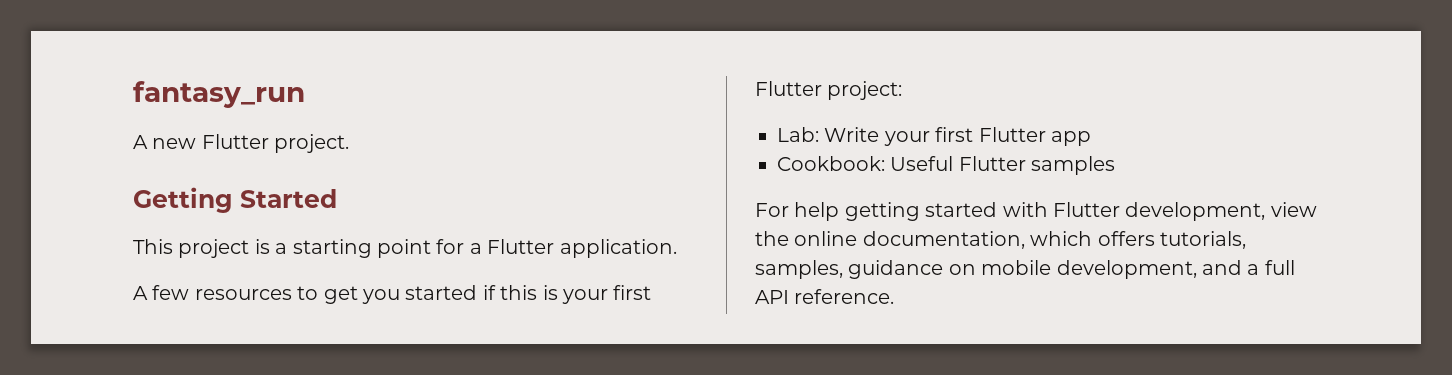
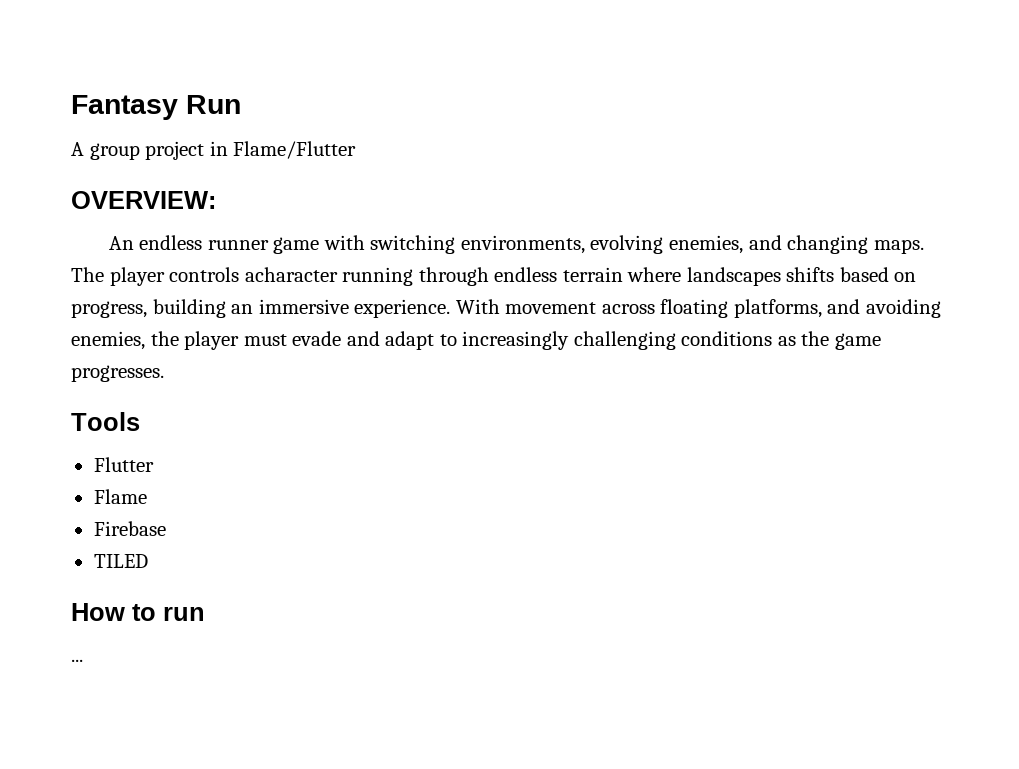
- fantasy_run
- A new Flutter project.
- Getting Started
- This project is a starting point for a Flutter application.
- A few resources to get you started if this is your first Flutter project:
- Lab: Write your first Flutter app
- Cookbook: Useful Flutter samples
- For help getting started with Flutter development, view the online documentation, which offers tutorials, samples, guidance on mobile development, and a full API reference.
+ Fantasy Run
+ A group project in Flame/Flutter
+ OVERVIEW:
+ An endless runner game with switching environments, evolving enemies, and changing maps. The player controls acharacter running through endless terrain where landscapes shifts based on progress, building an immersive experience. With movement across floating platforms, and avoiding enemies, the player must evade and adapt to increasingly challenging conditions as the game progresses.
+ Tools
+ Flutter
+ Flame
+ Firebase
+ TILED
+ How to run
+ ...

